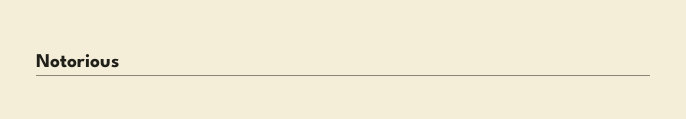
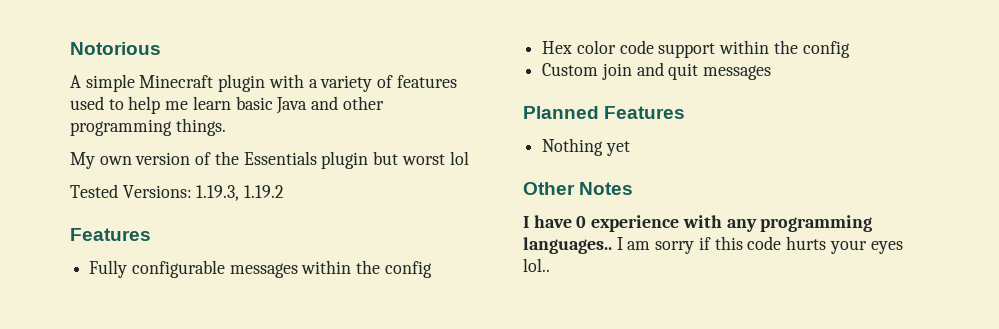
+ A simple Minecraft plugin with a variety of features used to help me learn basic Java and other programming things.
+ My own version of the Essentials plugin but worst lol
+ Tested Versions: 1.19.3, 1.19.2
+ Features
+ Fully configurable messages within the config
+ Hex color code support within the config
+ Custom join and quit messages
+ Planned Features
+ Nothing yet
+ Other Notes
+ I have 0 experience with any programming languages.. I am sorry if this code hurts your eyes lol..

